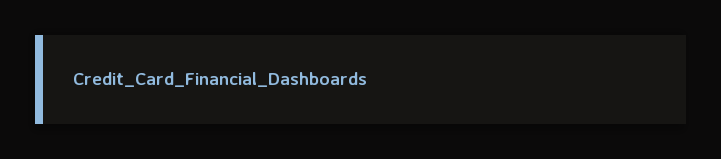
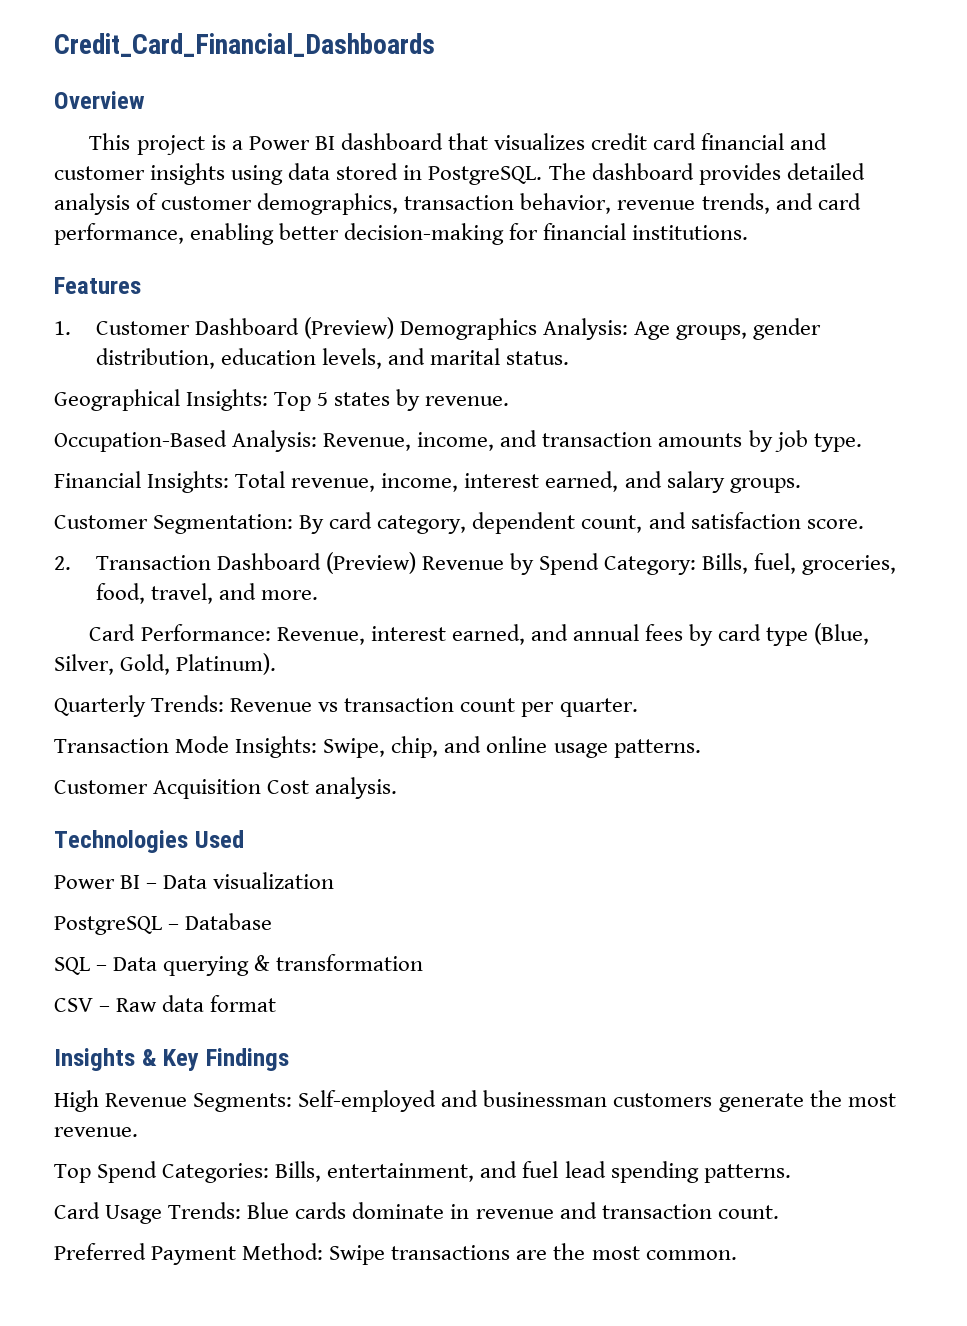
+ Overview
+ This project is a Power BI dashboard that visualizes credit card financial and customer insights using data stored in PostgreSQL. The dashboard provides detailed analysis of customer demographics, transaction behavior, revenue trends, and card performance, enabling better decision-making for financial institutions.
+ Features
+ 1. Customer Dashboard (Preview) Demographics Analysis: Age groups, gender distribution, education levels, and marital status.
+ Geographical Insights: Top 5 states by revenue.
+ Occupation-Based Analysis: Revenue, income, and transaction amounts by job type.
+ Financial Insights: Total revenue, income, interest earned, and salary groups.
+ Customer Segmentation: By card category, dependent count, and satisfaction score.
+ 2. Transaction Dashboard (Preview) Revenue by Spend Category: Bills, fuel, groceries, food, travel, and more.
+ Card Performance: Revenue, interest earned, and annual fees by card type (Blue, Silver, Gold, Platinum).
+ Quarterly Trends: Revenue vs transaction count per quarter.
+ Transaction Mode Insights: Swipe, chip, and online usage patterns.
+ Customer Acquisition Cost analysis.
+ Technologies Used
+ Power BI – Data visualization
+ PostgreSQL – Database
+ SQL – Data querying & transformation
+ CSV – Raw data format
+ Insights & Key Findings
+ High Revenue Segments: Self-employed and businessman customers generate the most revenue.
+ Top Spend Categories: Bills, entertainment, and fuel lead spending patterns.
+ Card Usage Trends: Blue cards dominate in revenue and transaction count.
+ Preferred Payment Method: Swipe transactions are the most common.

